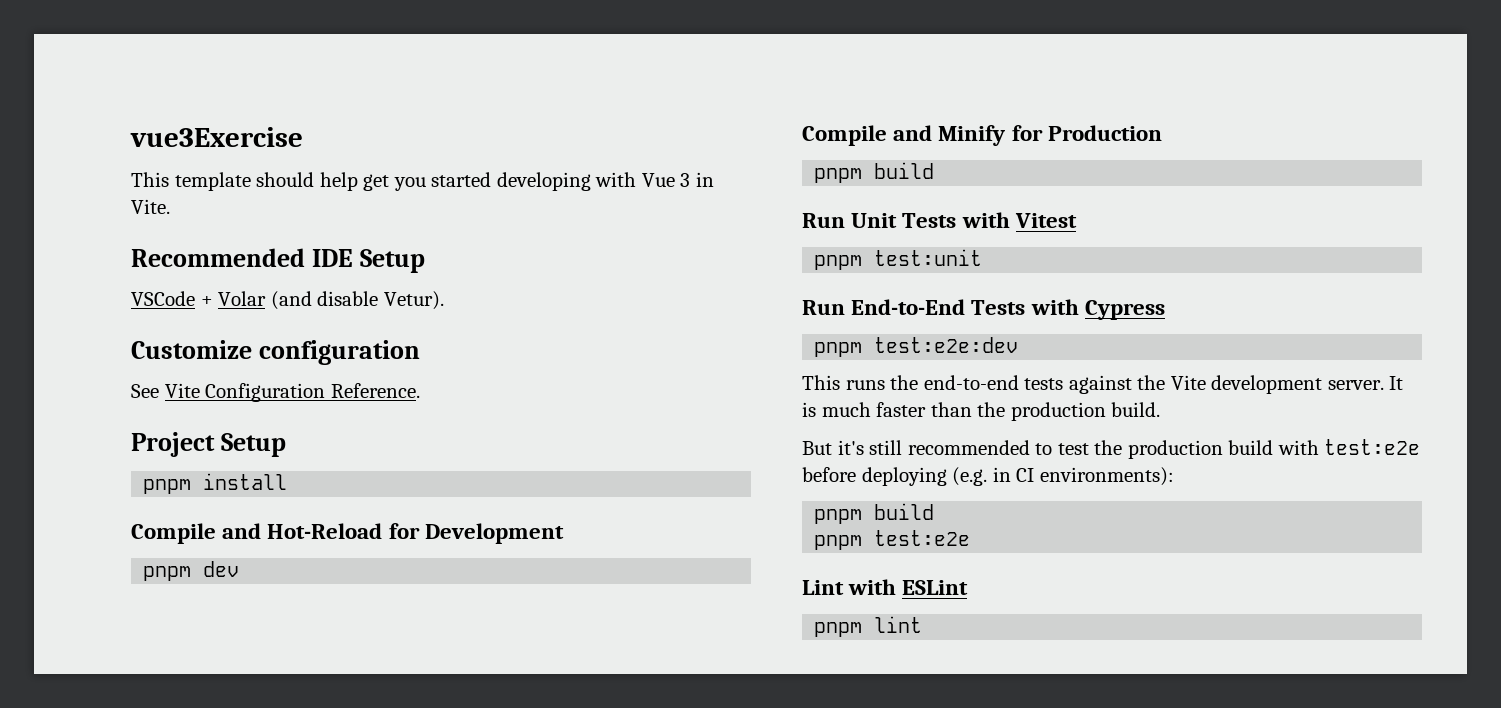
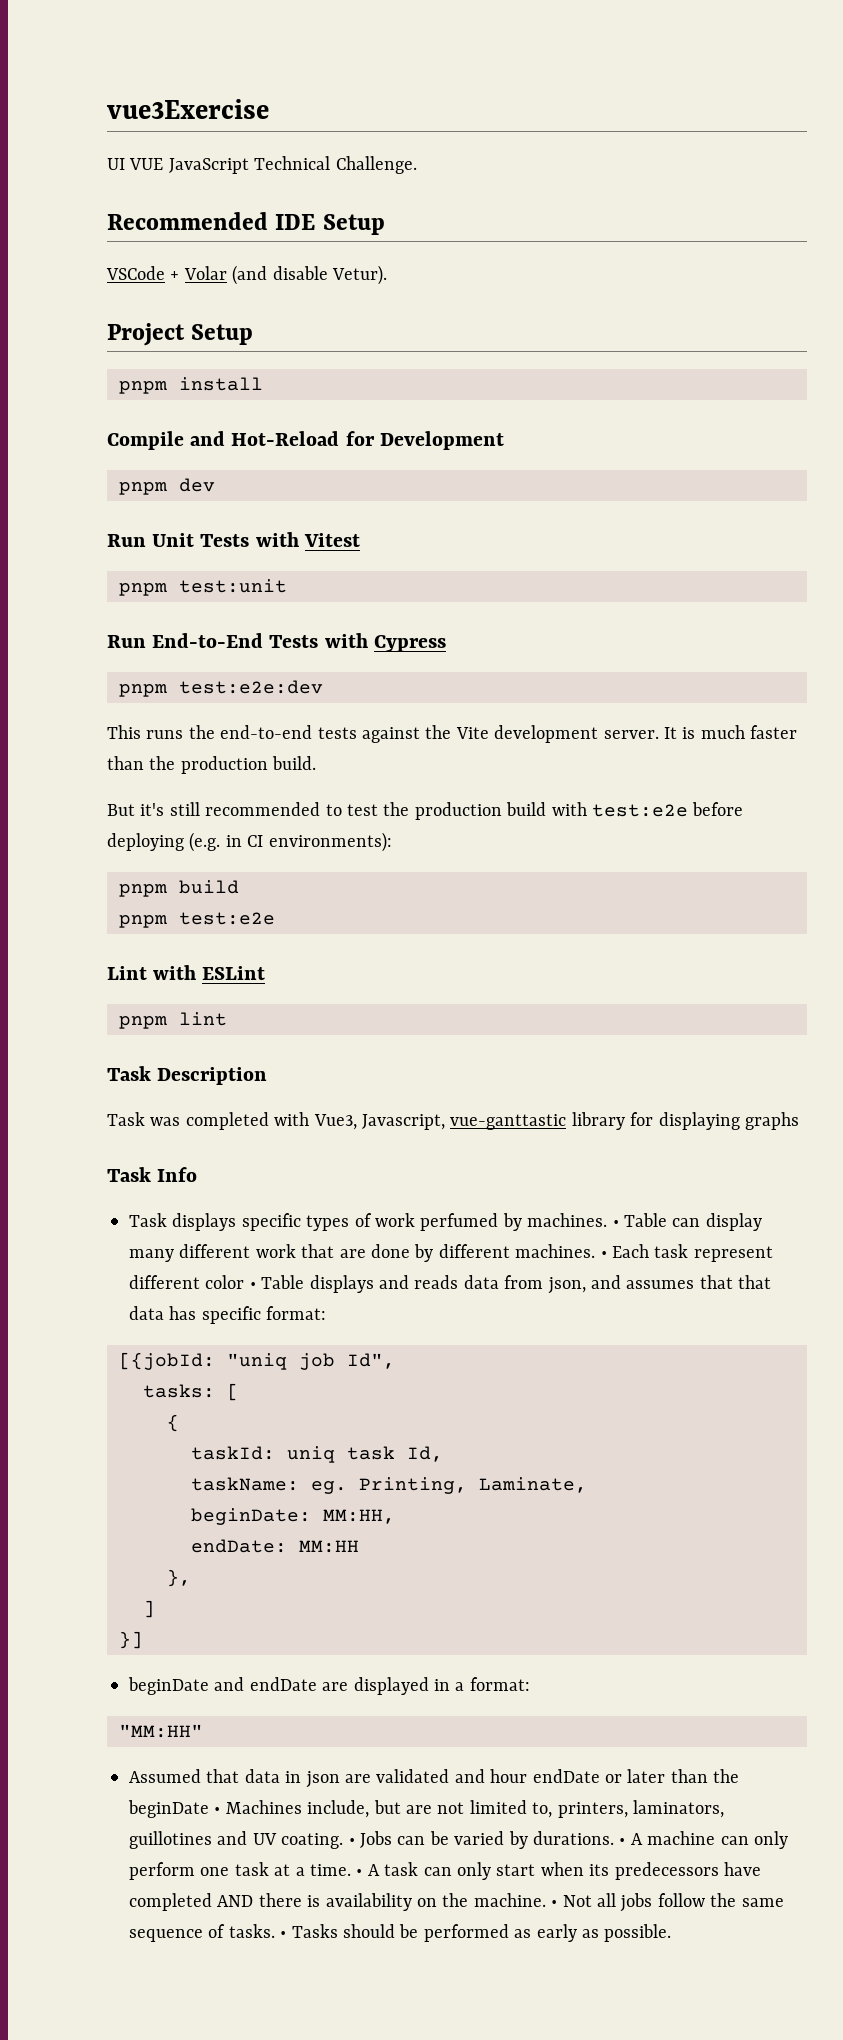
- This template should help get you started developing with Vue 3 in Vite.
+ UI VUE JavaScript Technical Challenge.
- Customize configuration
- See Vite Configuration Reference.
- Compile and Minify for Production
- pnpm build
+ Task Description
+ Task was completed with Vue3, Javascript, vue-ganttastic library for displaying graphs
+ Task Info
+ Task displays specific types of work perfumed by machines. • Table can display many different work that are done by different machines. • Each task represent different color • Table displays and reads data from json, and assumes that that data has specific format:
+ [{jobId: "uniq job Id",
+ tasks: [
+ {
+ taskId: uniq task Id,
+ taskName: eg. Printing, Laminate,
+ beginDate: MM:HH,
+ endDate: MM:HH
+ },
+ ]
+ }]
+ beginDate and endDate are displayed in a format:
+ "MM:HH"
+ Assumed that data in json are validated and hour endDate or later than the beginDate • Machines include, but are not limited to, printers, laminators, guillotines and UV coating. • Jobs can be varied by durations. • A machine can only perform one task at a time. • A task can only start when its predecessors have completed AND there is availability on the machine. • Not all jobs follow the same sequence of tasks. • Tasks should be performed as early as possible.

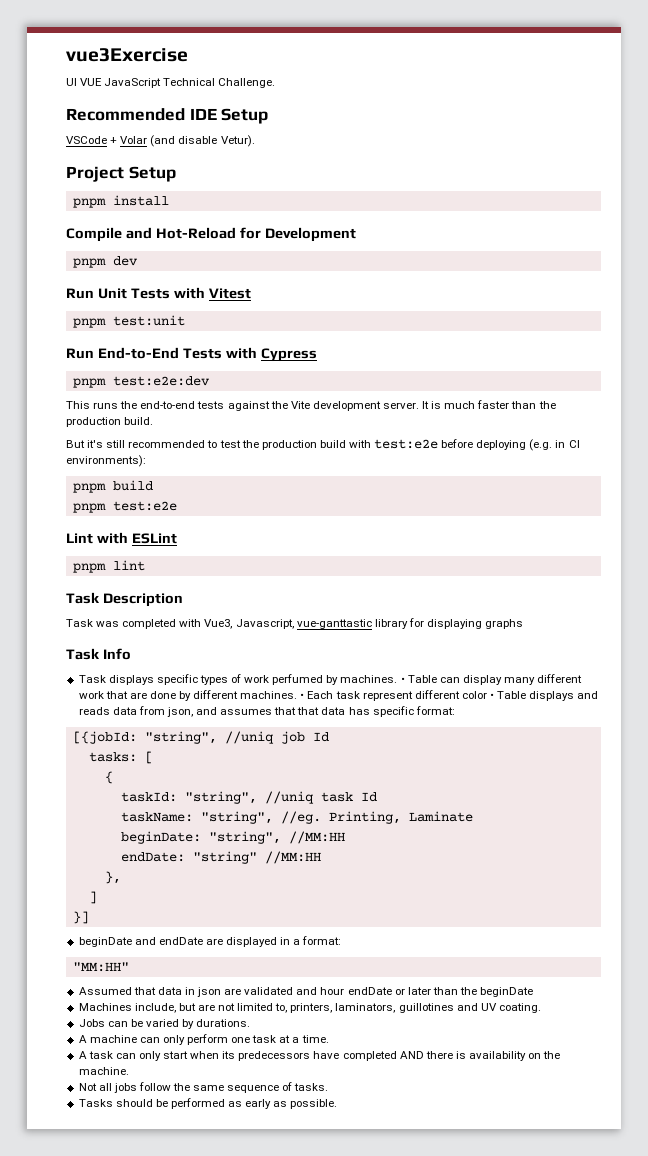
- [{jobId: "uniq job Id",
+ [{jobId: "string", //uniq job Id
- taskId: uniq task Id,
- taskName: eg. Printing, Laminate,
+ taskId: "string", //uniq task Id
+ taskName: "string", //eg. Printing, Laminate
- beginDate: MM:HH,
+ beginDate: "string", //MM:HH
- endDate: MM:HH
+ endDate: "string" //MM:HH
- Assumed that data in json are validated and hour endDate or later than the beginDate • Machines include, but are not limited to, printers, laminators, guillotines and UV coating. • Jobs can be varied by durations. • A machine can only perform one task at a time. • A task can only start when its predecessors have completed AND there is availability on the machine. • Not all jobs follow the same sequence of tasks. • Tasks should be performed as early as possible.
+ Assumed that data in json are validated and hour endDate or later than the beginDate
+ Machines include, but are not limited to, printers, laminators, guillotines and UV coating.
+ Jobs can be varied by durations.
+ A machine can only perform one task at a time.
+ A task can only start when its predecessors have completed AND there is availability on the machine.
+ Not all jobs follow the same sequence of tasks.
+ Tasks should be performed as early as possible.

